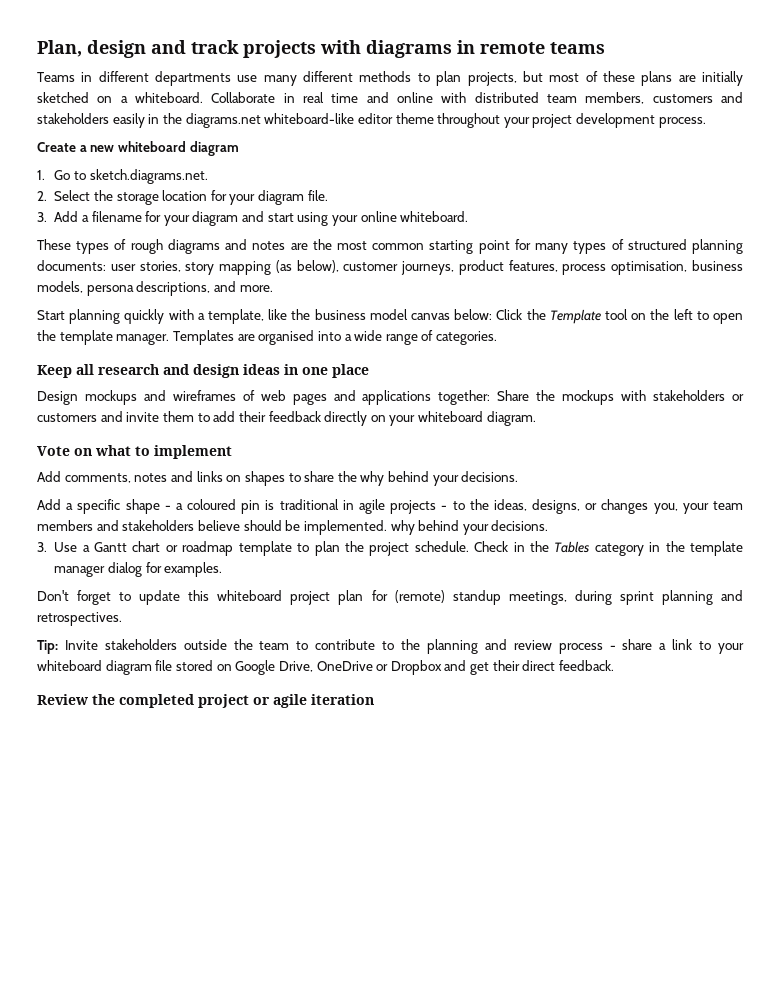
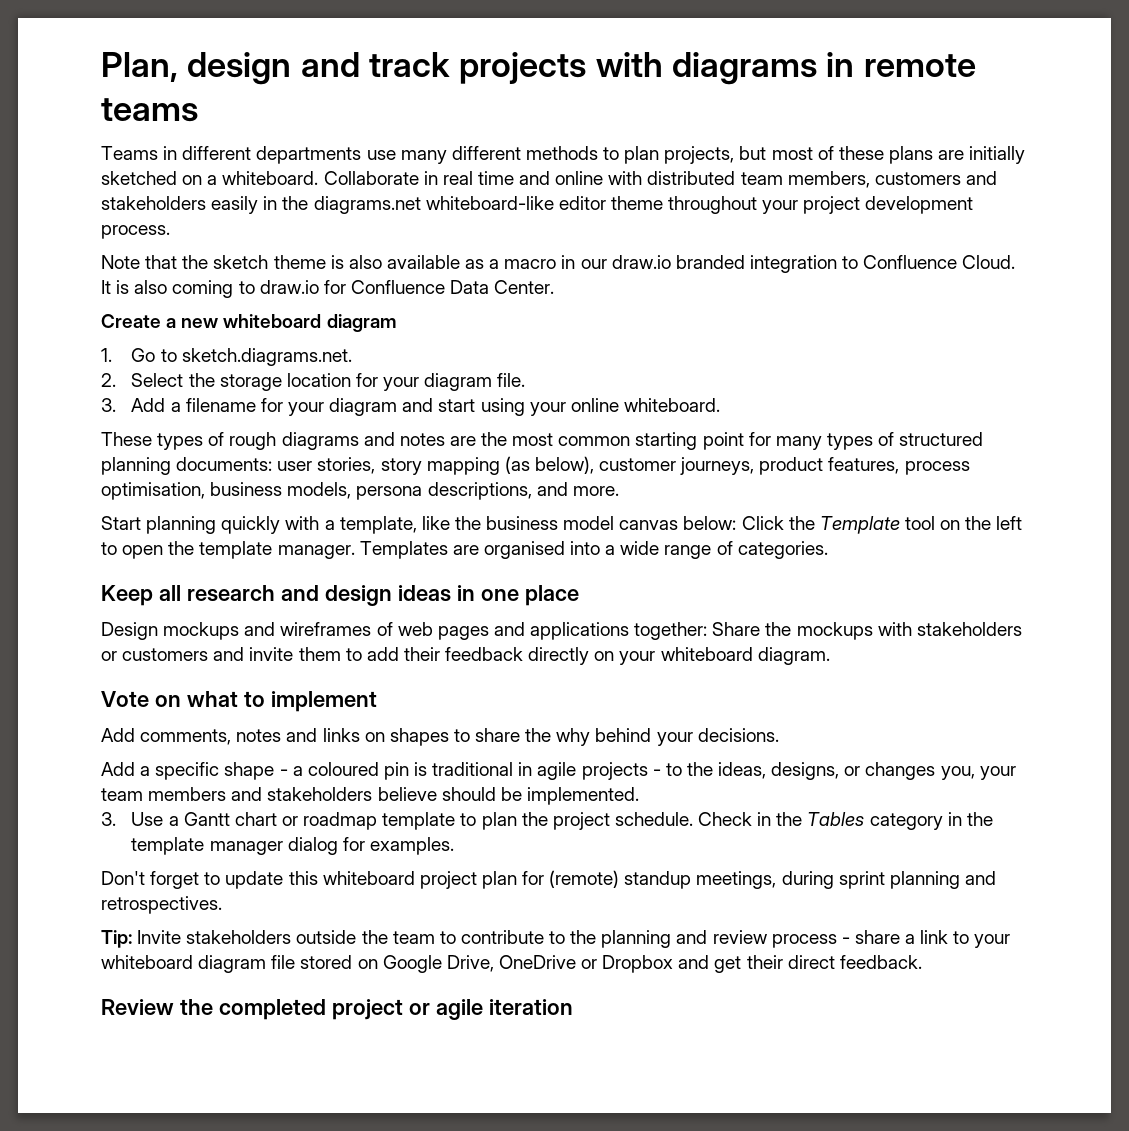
+ Note that the sketch theme is also available as a macro in our draw.io branded integration to Confluence Cloud. It is also coming to draw.io for Confluence Data Center.
- Add a specific shape - a coloured pin is traditional in agile projects - to the ideas, designs, or changes you, your team members and stakeholders believe should be implemented. why behind your decisions.
+ Add a specific shape - a coloured pin is traditional in agile projects - to the ideas, designs, or changes you, your team members and stakeholders believe should be implemented.

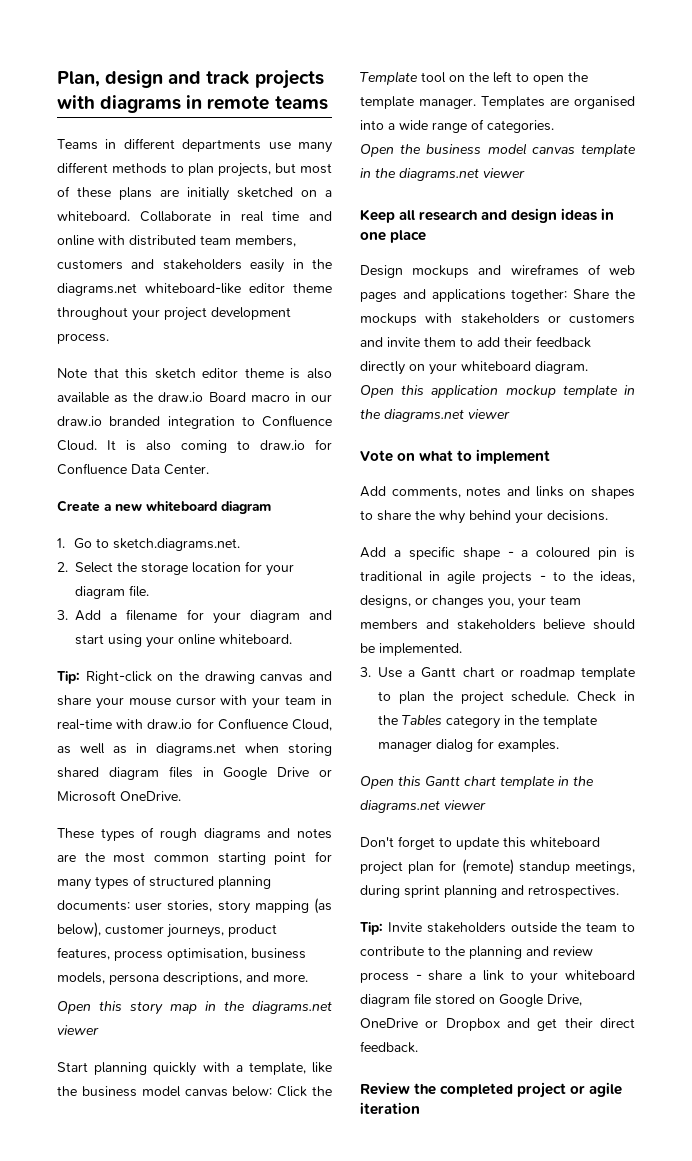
- Note that the sketch theme is also available as a macro in our draw.io branded integration to Confluence Cloud.
+ Note that this sketch editor theme is also available as the draw.io Board macro in our draw.io branded integration to Confluence Cloud.
+ Tip: Right-click on the drawing canvas and share your mouse cursor with your team in real-time with draw.io for Confluence Cloud, as well as in diagrams.net when storing shared diagram files in Google Drive or Microsoft OneDrive.
+ Open this story map in the diagrams.net viewer
+ Open the business model canvas template in the diagrams.net viewer
+ Open this application mockup template in the diagrams.net viewer
+ Open this Gantt chart template in the diagrams.net viewer

